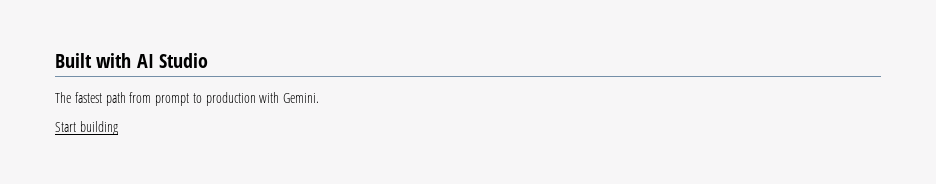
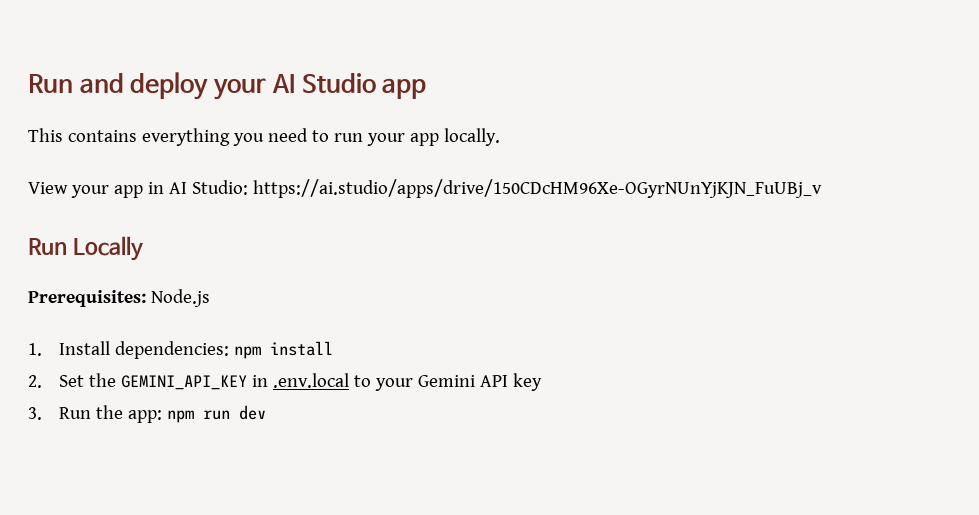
- Built with AI Studio
- The fastest path from prompt to production with Gemini.
- Start building
+ Run and deploy your AI Studio app
+ This contains everything you need to run your app locally.
+ View your app in AI Studio: https://ai.studio/apps/drive/150CDcHM96Xe-OGyrNUnYjKJN_FuUBj_v
+ Run Locally
+ Prerequisites: Node.js
+ 1. Install dependencies: npm install
+ 2. Set the GEMINI_API_KEY in .env.local to your Gemini API key
+ 3. Run the app: npm run dev

